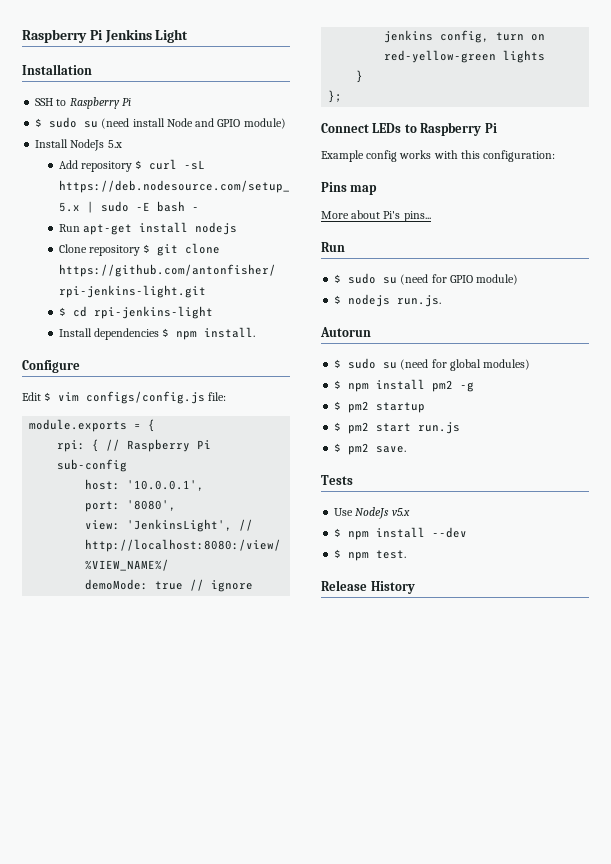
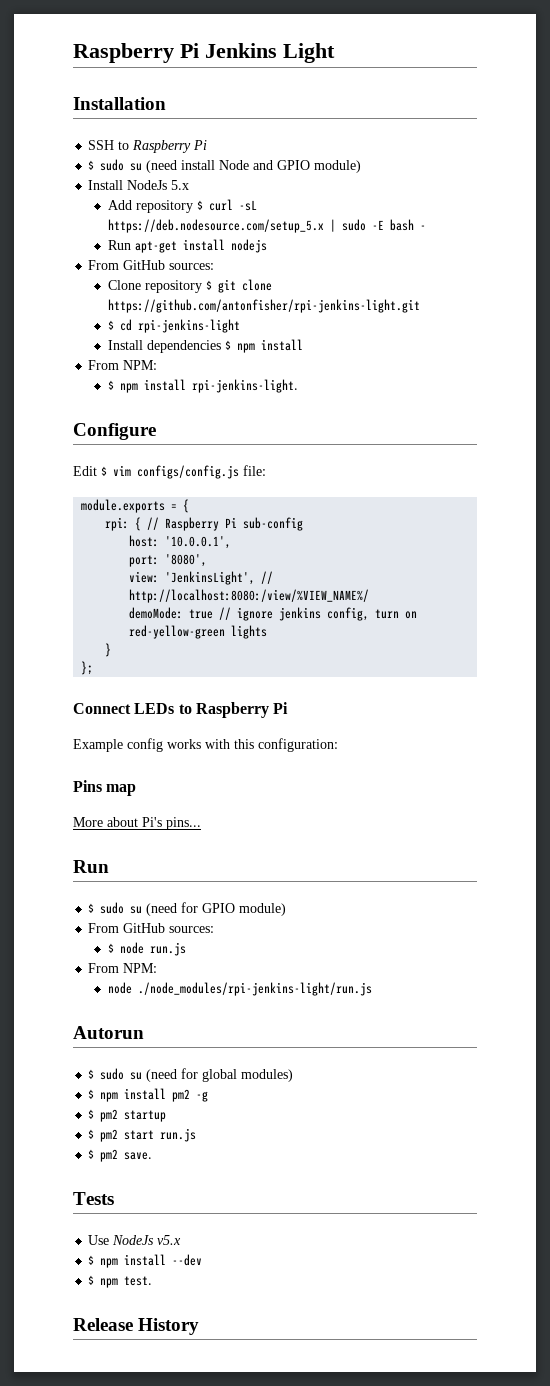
  Run apt-get install nodejs
+ From GitHub sources:
- Install dependencies $ npm install.
+ Install dependencies $ npm install
+ From NPM:
+ $ npm install rpi-jenkins-light.
  $ sudo su (need for GPIO module)
- $ nodejs run.js.
+ From GitHub sources:
+ $ node run.js
+ From NPM:
+ node ./node_modules/rpi-jenkins-light/run.js

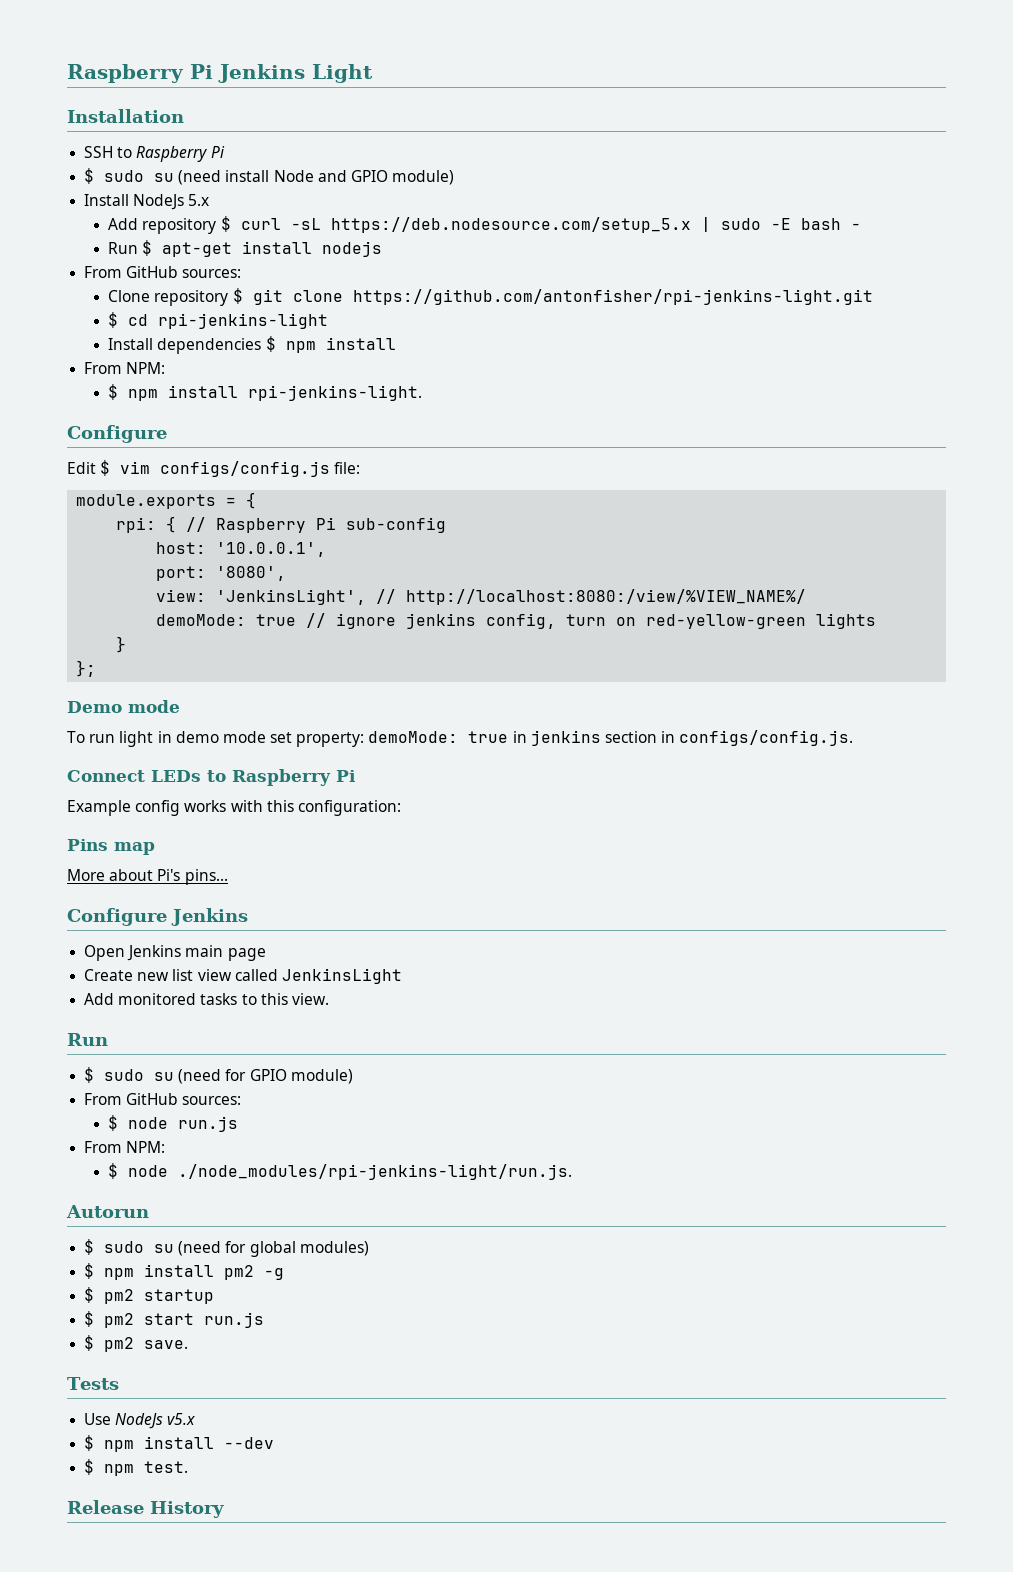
- Run apt-get install nodejs
+ Run $ apt-get install nodejs
+ Demo mode
+ To run light in demo mode set property: demoMode: true in jenkins section in configs/config.js.
+ Configure Jenkins
+ Open Jenkins main page
+ Create new list view called JenkinsLight
+ Add monitored tasks to this view.
- node ./node_modules/rpi-jenkins-light/run.js
+ $ node ./node_modules/rpi-jenkins-light/run.js.

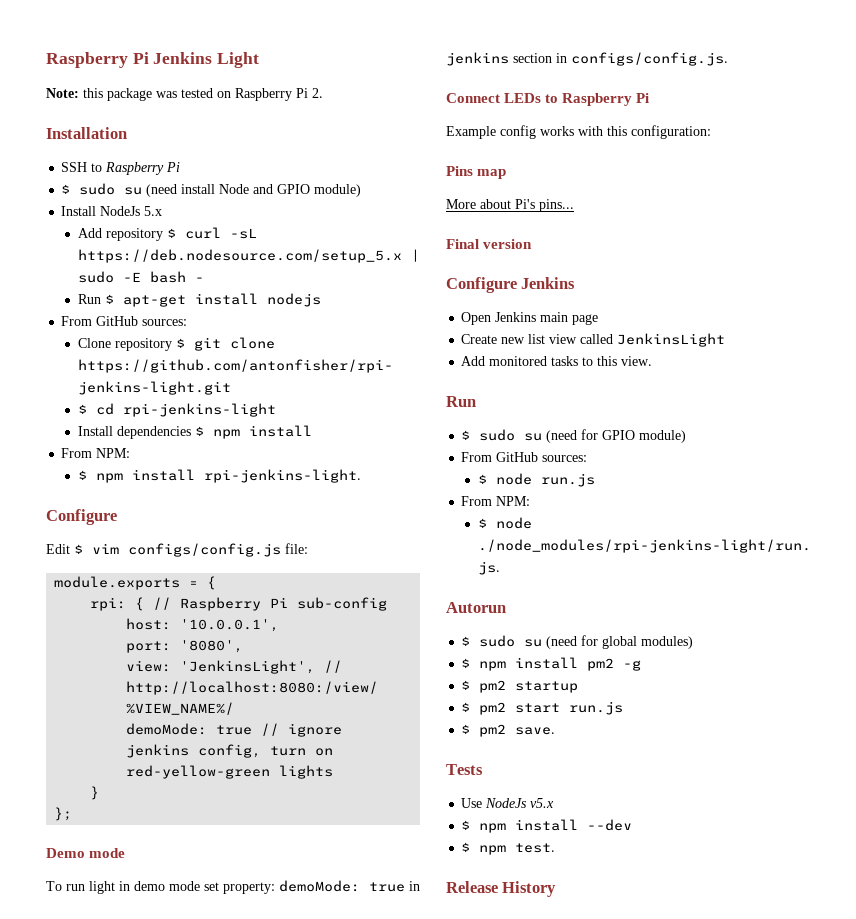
+ Note: this package was tested on Raspberry Pi 2.
+ Final version

